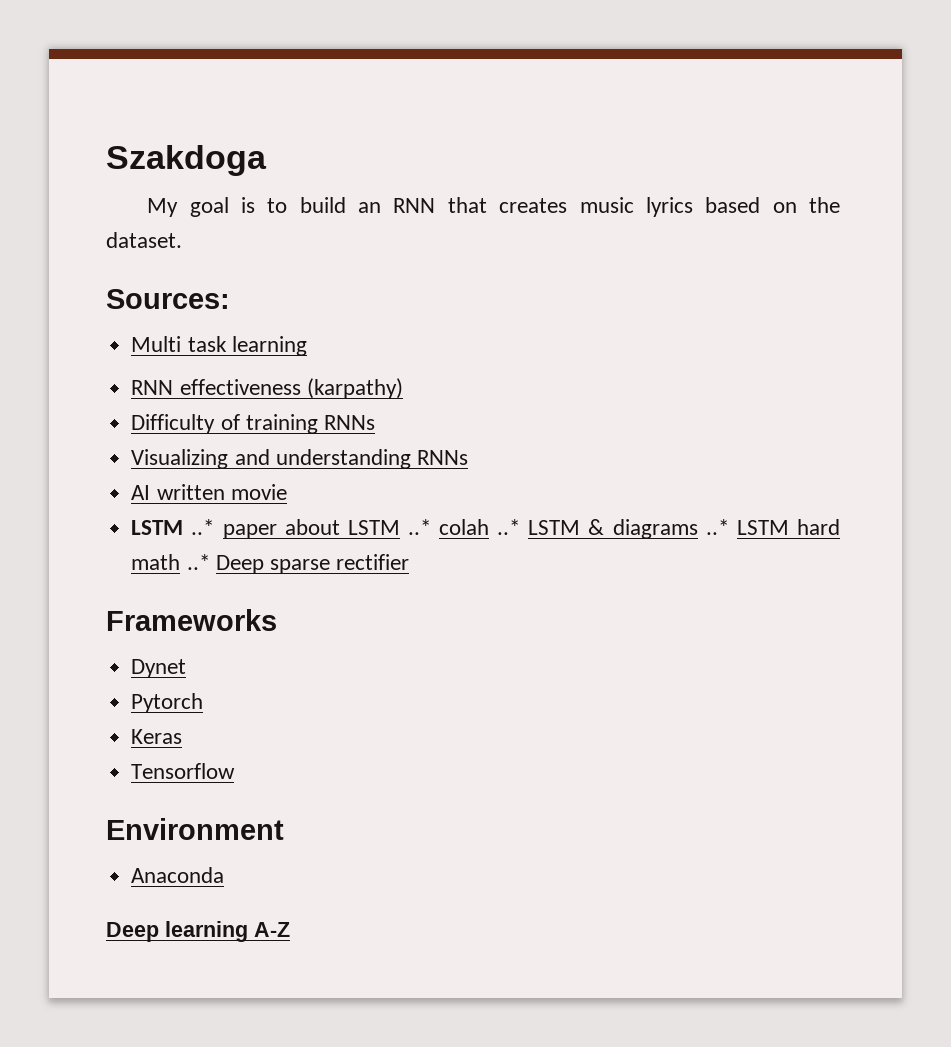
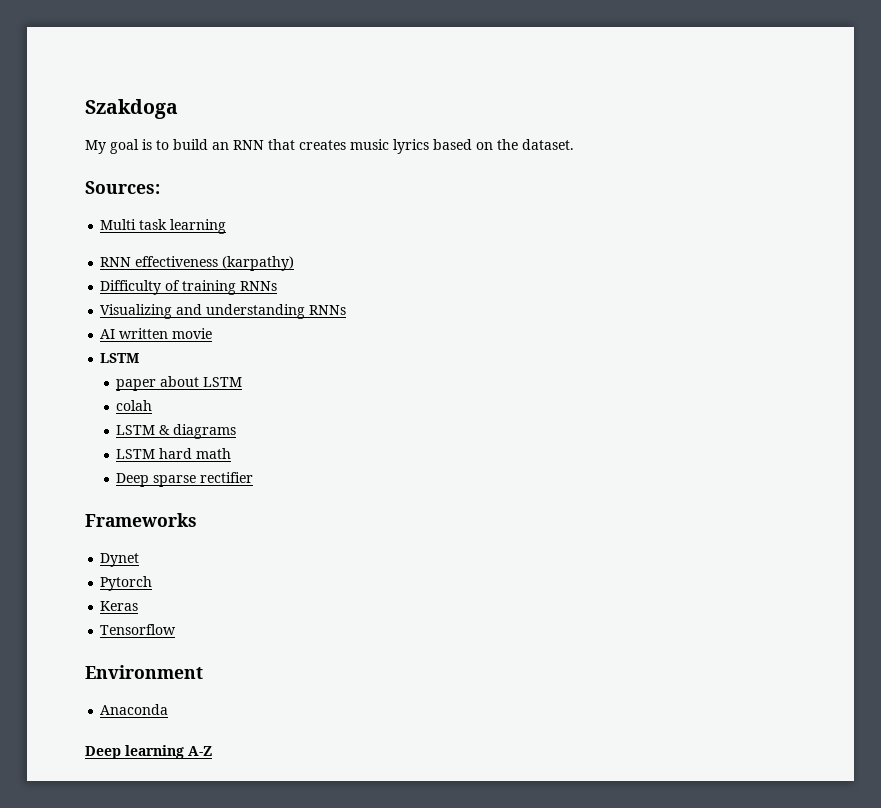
  AI written movie
- LSTM ..* paper about LSTM ..* colah ..* LSTM & diagrams ..* LSTM hard math ..* Deep sparse rectifier
+ LSTM
+ paper about LSTM
+ colah
+ LSTM & diagrams
+ LSTM hard math
+ Deep sparse rectifier

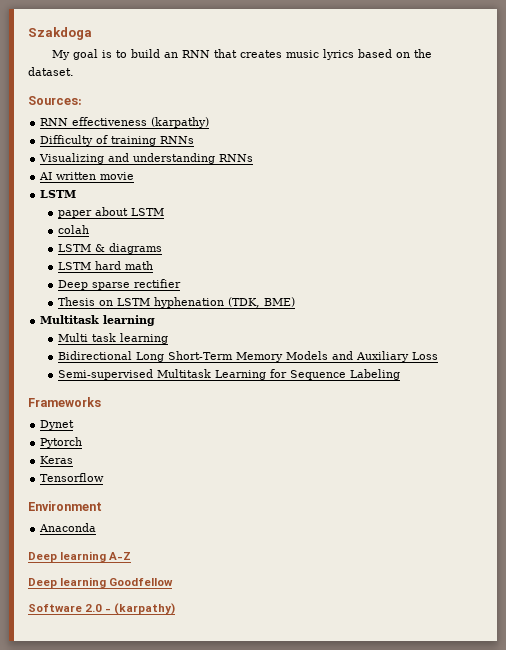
- Multi task learning
+ Thesis on LSTM hyphenation (TDK, BME)
+ Multitask learning
+ Multi task learning
+ Bidirectional Long Short-Term Memory Models and Auxiliary Loss
+ Semi-supervised Multitask Learning for Sequence Labeling
+ Deep learning Goodfellow
+ Software 2.0 - (karpathy)

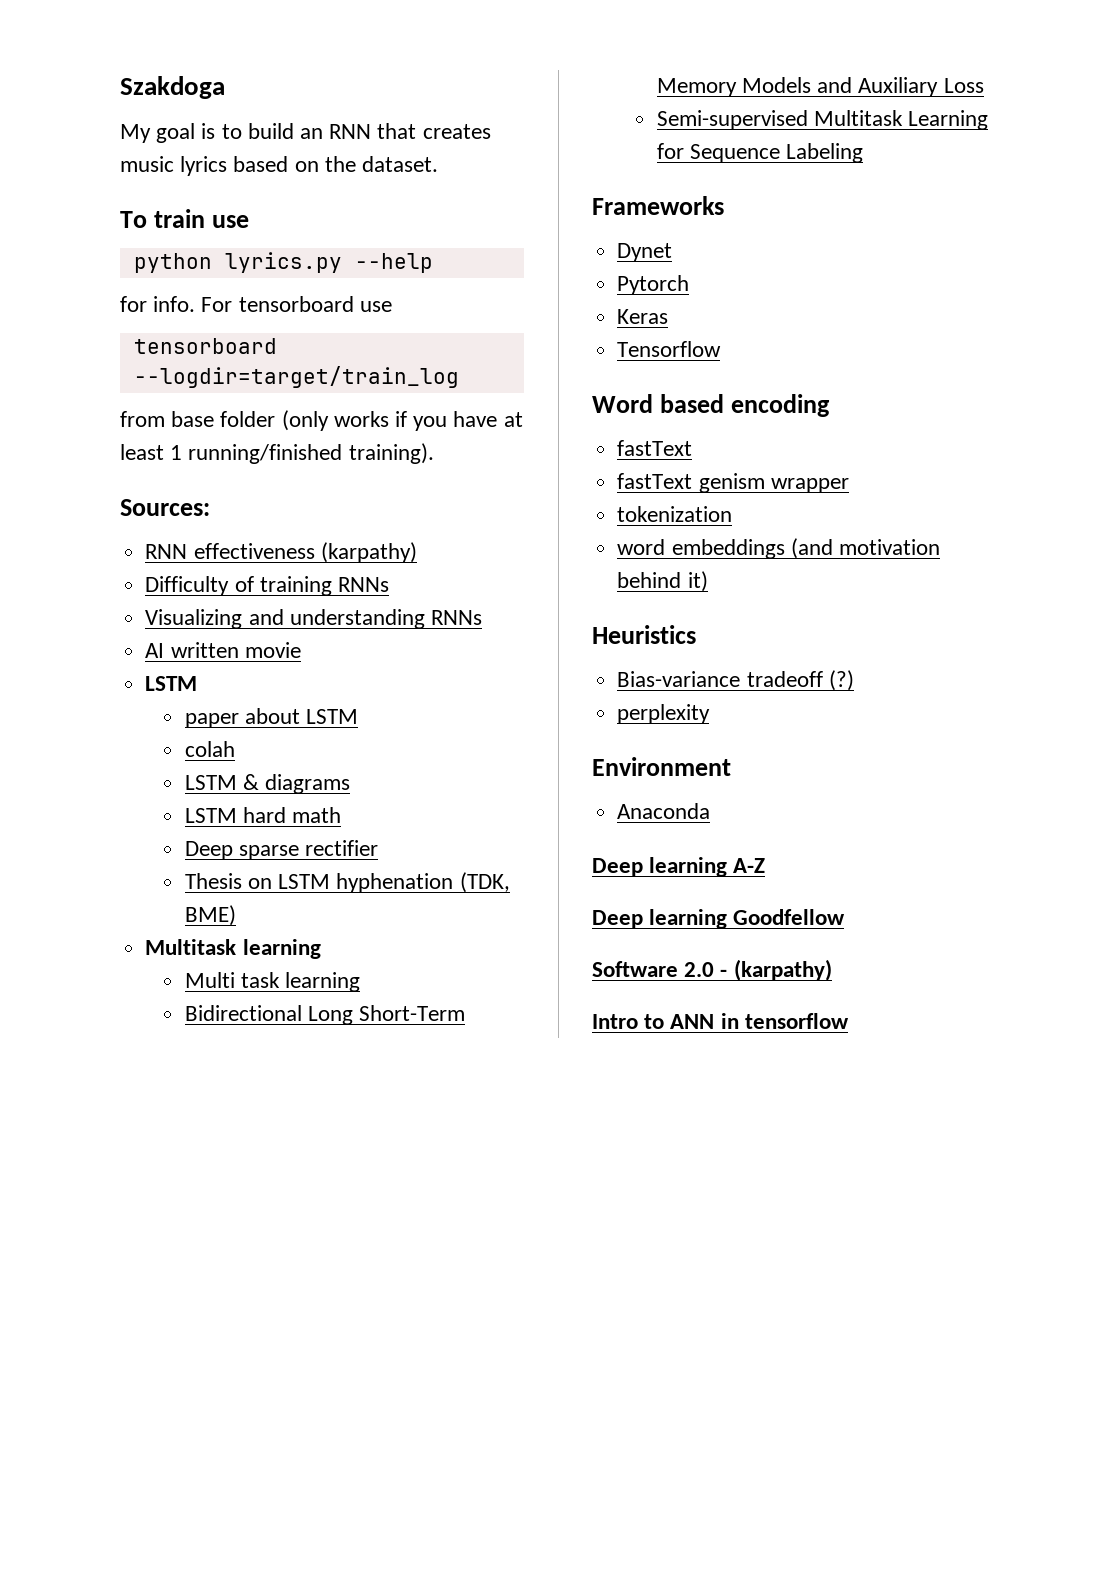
+ To train use
+ python lyrics.py --help
+ for info. For tensorboard use
+ tensorboard --logdir=target/train_log
+ from base folder (only works if you have at least 1 running/finished training).
+ Word based encoding
+ fastText
+ fastText genism wrapper
+ tokenization
+ word embeddings (and motivation behind it)
+ Heuristics
+ Bias-variance tradeoff (?)
+ perplexity
+ Intro to ANN in tensorflow

